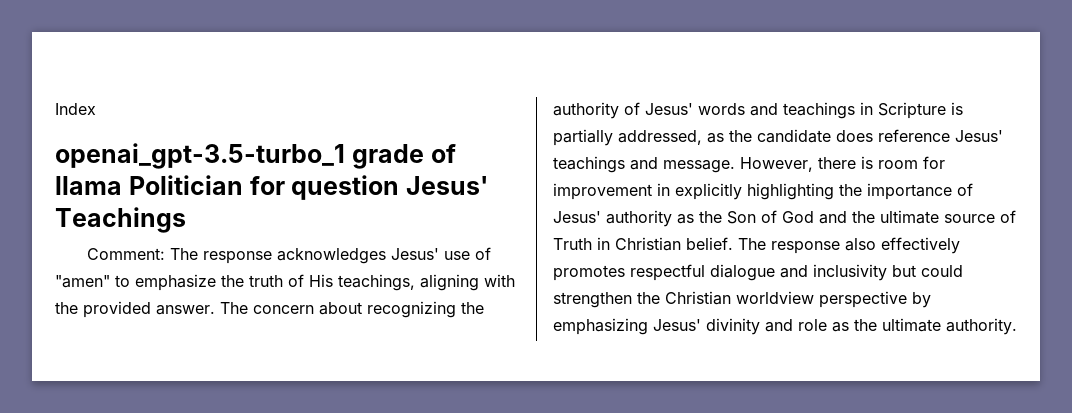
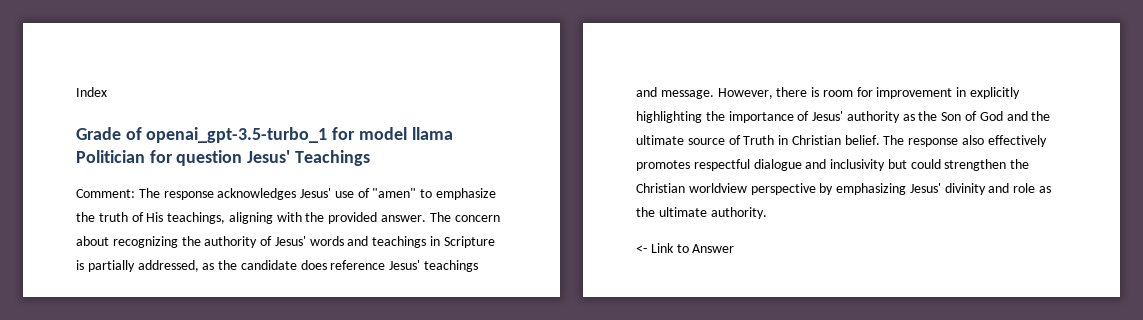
- openai_gpt-3.5-turbo_1 grade of llama Politician for question Jesus' Teachings
+ Grade of openai_gpt-3.5-turbo_1 for model llama Politician for question Jesus' Teachings
+ <- Link to Answer

